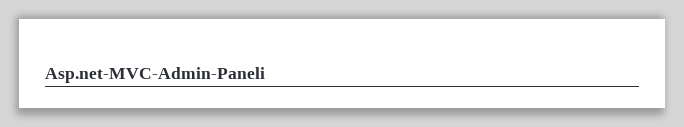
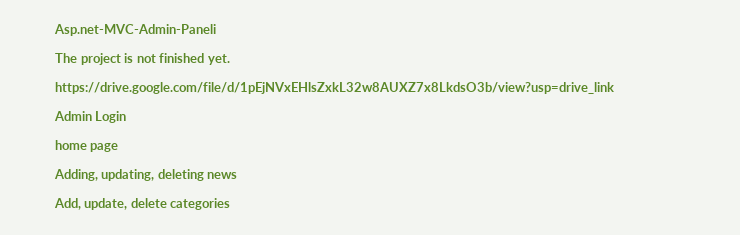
+ The project is not finished yet.
+ https://drive.google.com/file/d/1pEjNVxEHlsZxkL32w8AUXZ7x8LkdsO3b/view?usp=drive_link
+ Admin Login
+ home page
+ Adding, updating, deleting news
+ Add, update, delete categories

